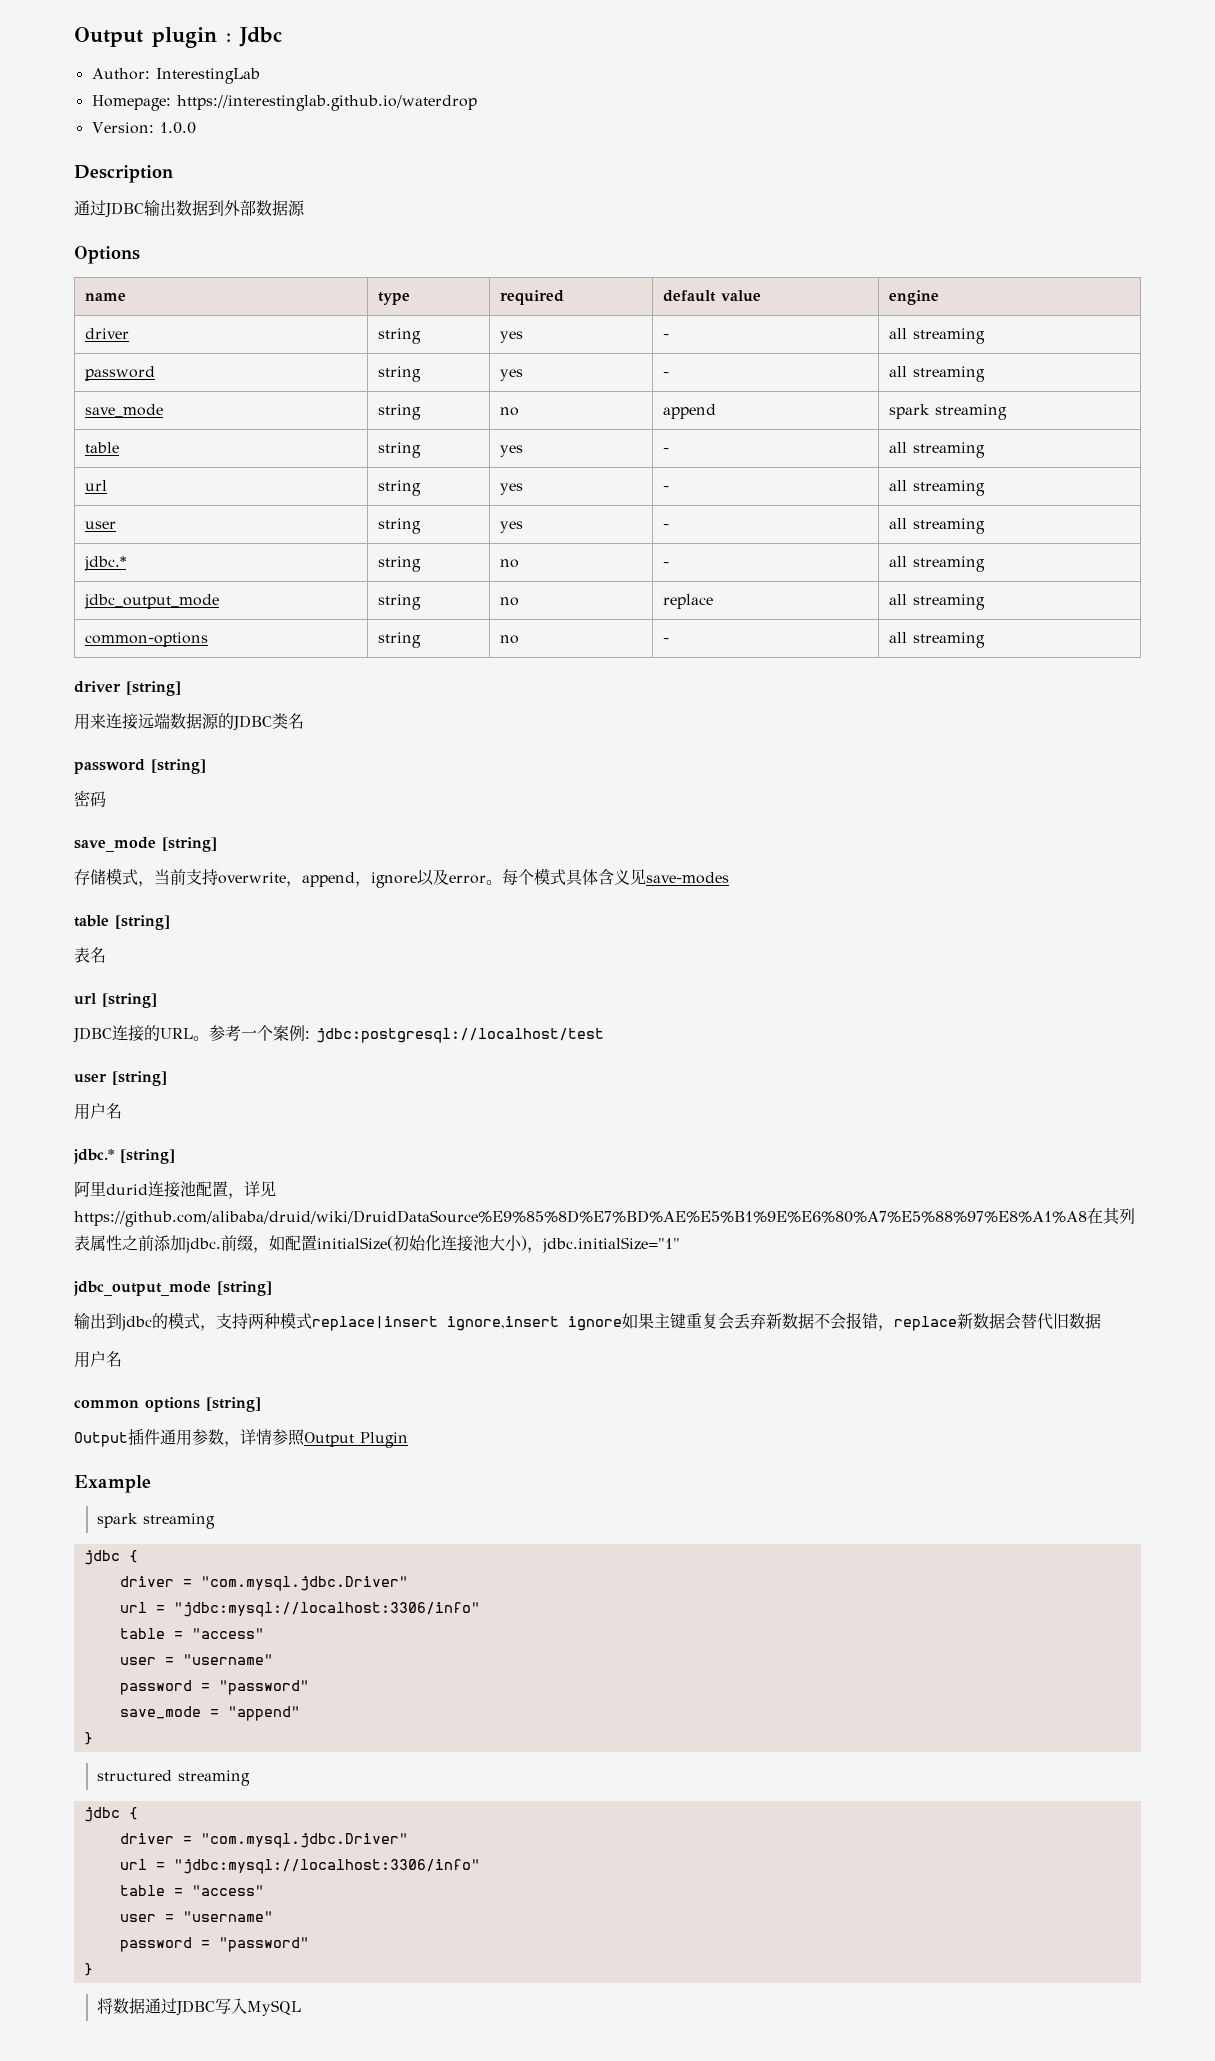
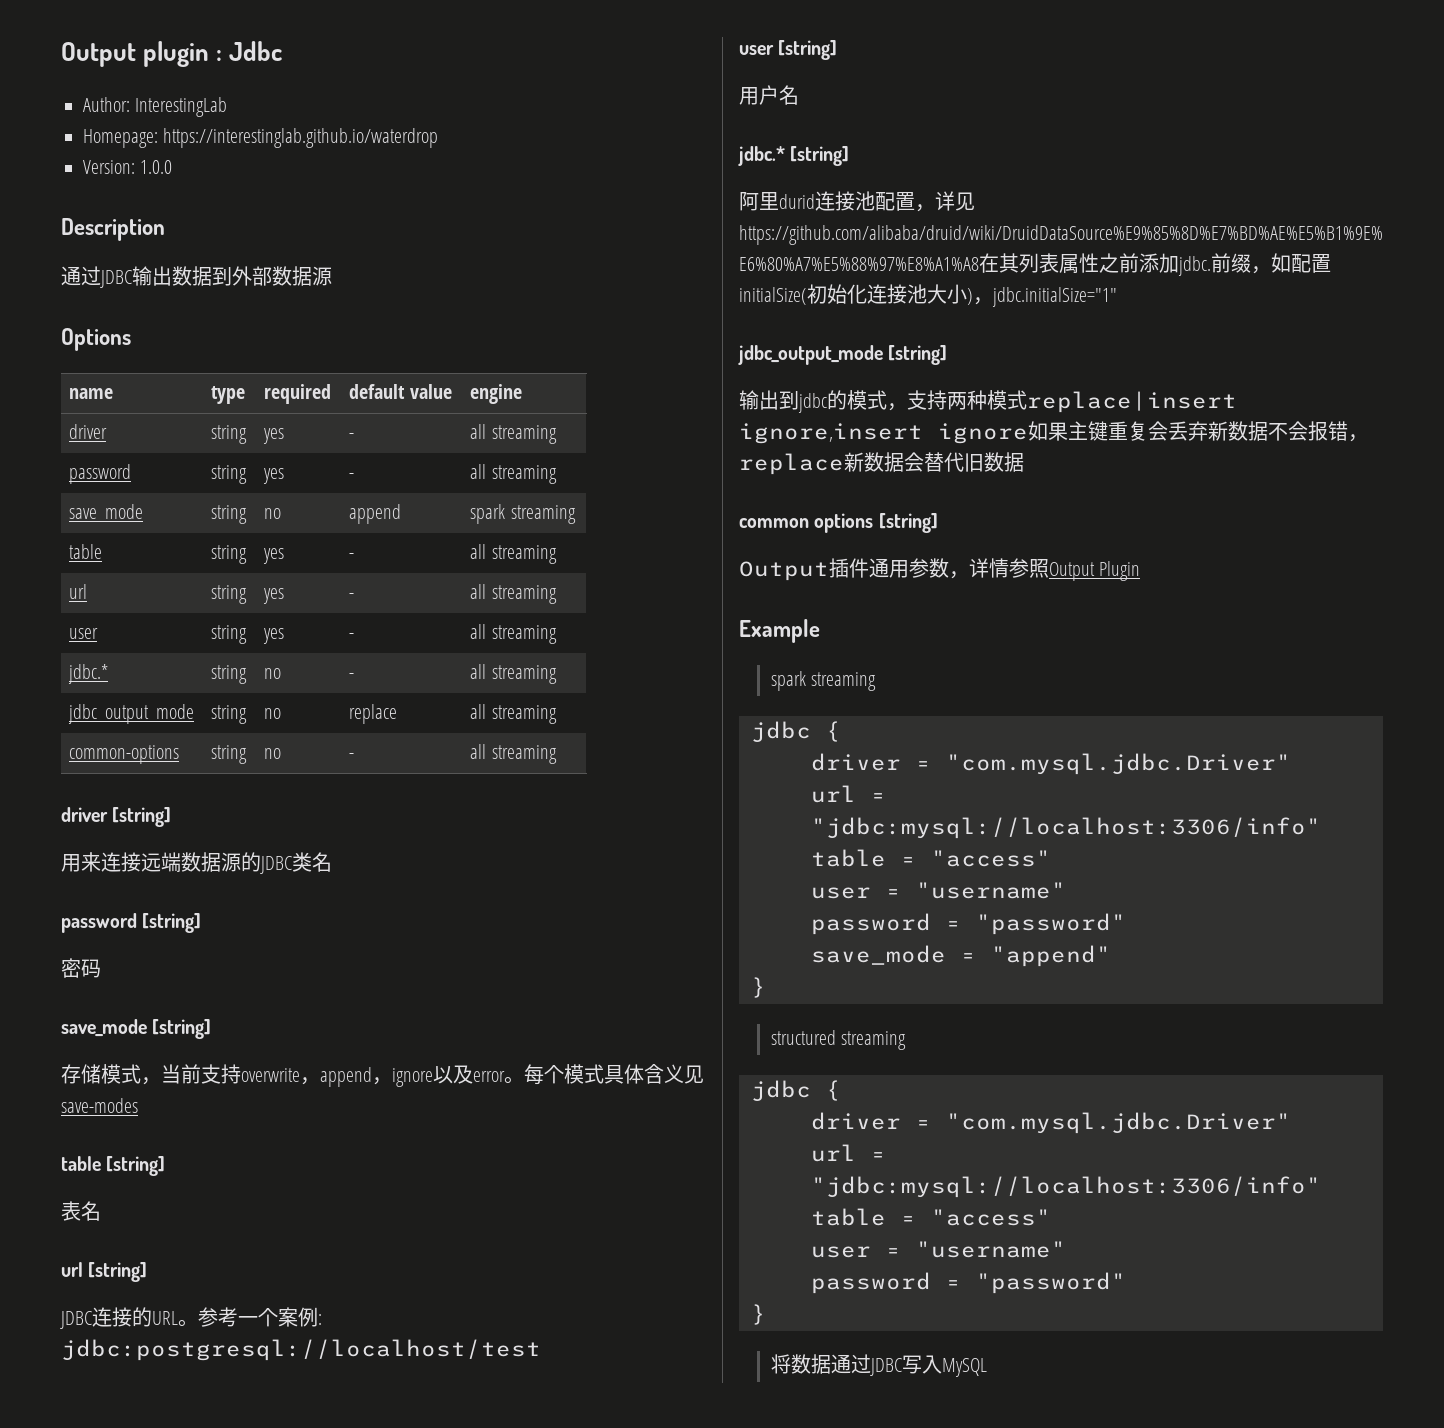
  输出到jdbc的模式，支持两种模式replace|insert ignore,insert ignore如果主键重复会丢弃新数据不会报错，replace新数据会替代旧数据
- 用户名

